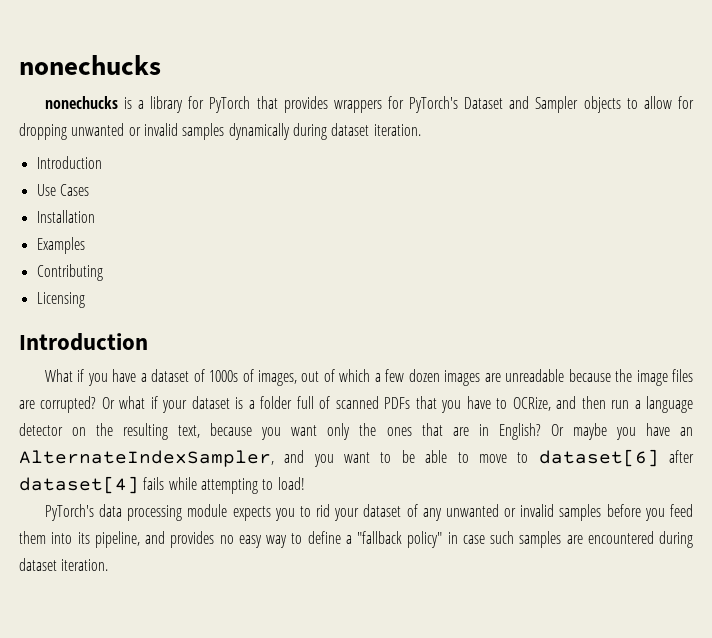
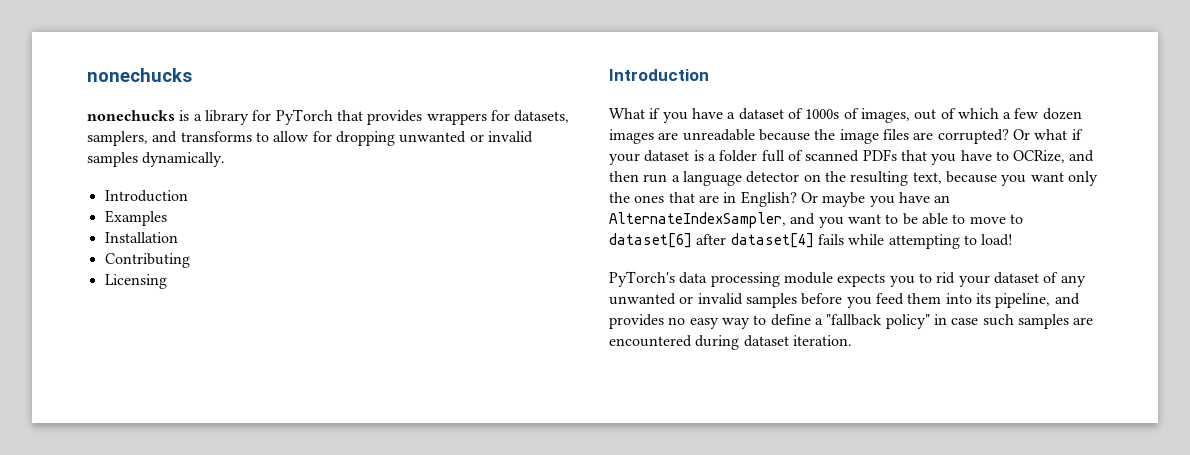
- nonechucks is a library for PyTorch that provides wrappers for PyTorch's Dataset and Sampler objects to allow for dropping unwanted or invalid samples dynamically during dataset iteration.
+ nonechucks is a library for PyTorch that provides wrappers for datasets, samplers, and transforms to allow for dropping unwanted or invalid samples dynamically.
  Introduction
- Use Cases
+ Examples
- Examples

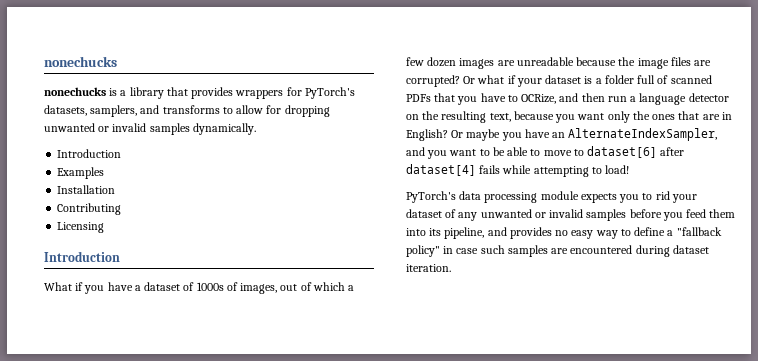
- nonechucks is a library for PyTorch that provides wrappers for datasets, samplers, and transforms to allow for dropping unwanted or invalid samples dynamically.
+ nonechucks is a library that provides wrappers for PyTorch's datasets, samplers, and transforms to allow for dropping unwanted or invalid samples dynamically.

